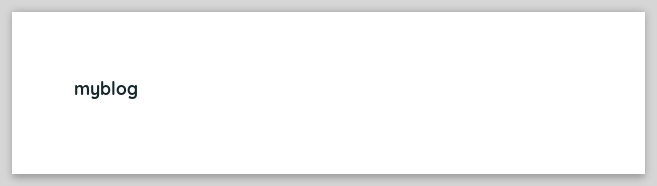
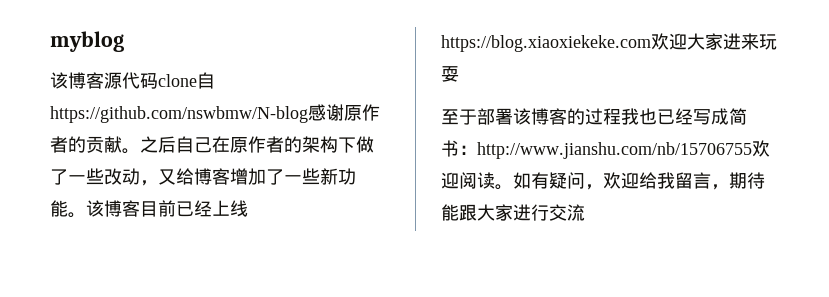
+ 该博客源代码clone自https://github.com/nswbmw/N-blog感谢原作者的贡献。之后自己在原作者的架构下做了一些改动，又给博客增加了一些新功能。该博客目前已经上线https://blog.xiaoxiekeke.com欢迎大家进来玩耍
+ 至于部署该博客的过程我也已经写成简书：http://www.jianshu.com/nb/15706755欢迎阅读。如有疑问，欢迎给我留言，期待能跟大家进行交流

